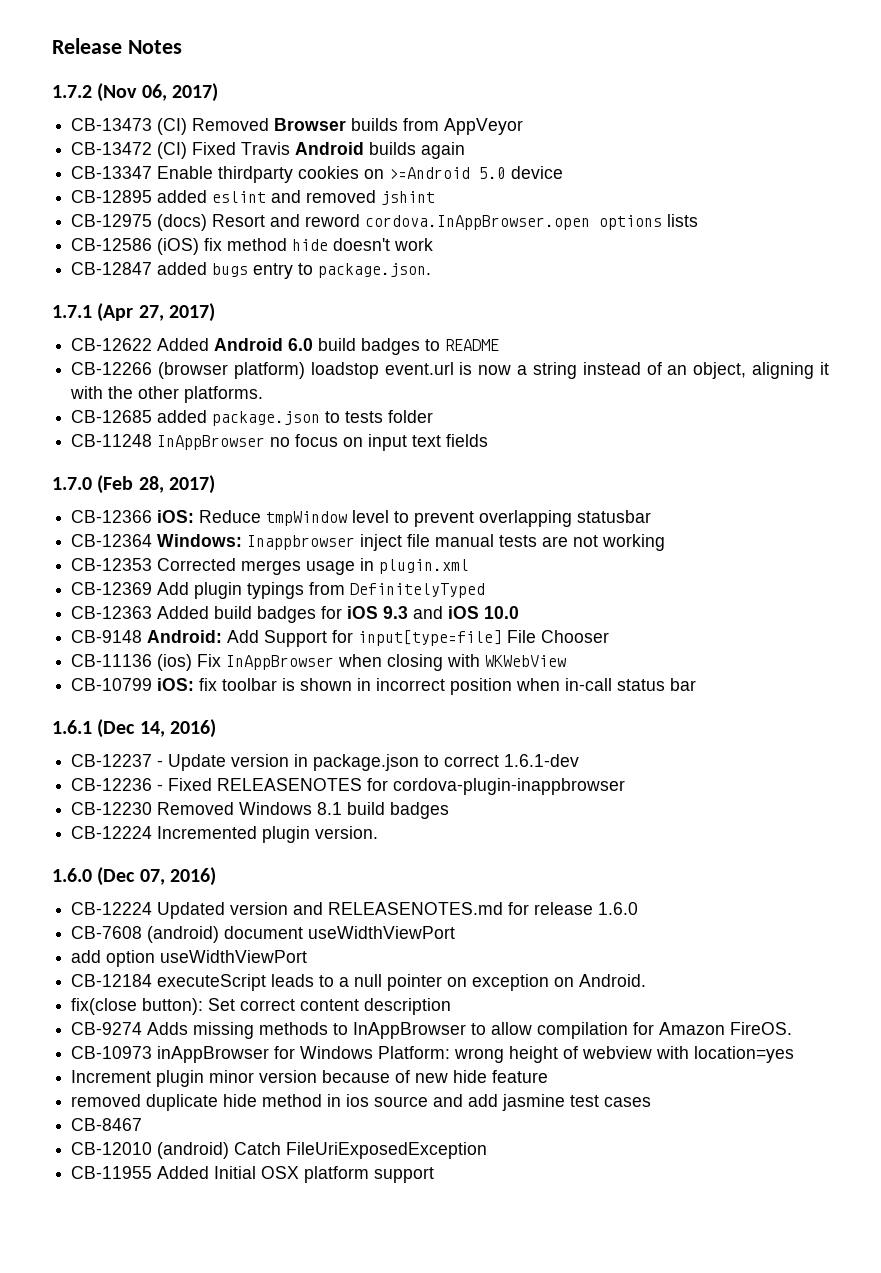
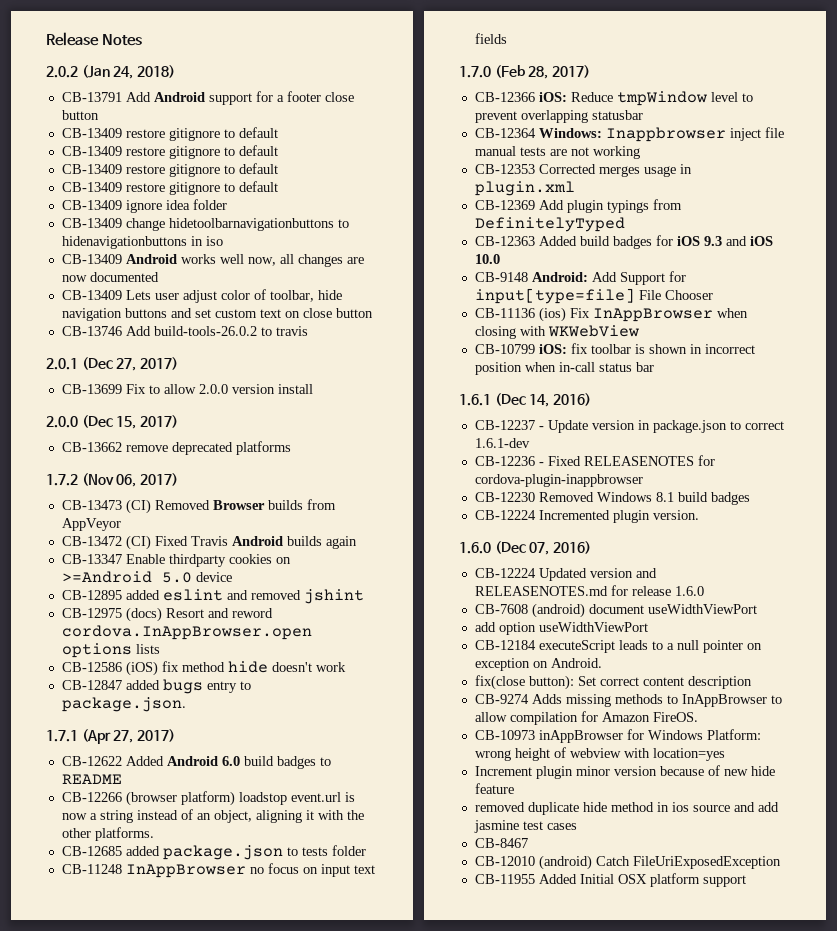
+ 2.0.2 (Jan 24, 2018)
+ CB-13791 Add Android support for a footer close button
+ CB-13409 restore gitignore to default
+ CB-13409 restore gitignore to default
+ CB-13409 restore gitignore to default
+ CB-13409 restore gitignore to default
+ CB-13409 ignore idea folder
+ CB-13409 change hidetoolbarnavigationbuttons to hidenavigationbuttons in iso
+ CB-13409 Android works well now, all changes are now documented
+ CB-13409 Lets user adjust color of toolbar, hide navigation buttons and set custom text on close button
+ CB-13746 Add build-tools-26.0.2 to travis
+ 2.0.1 (Dec 27, 2017)
+ CB-13699 Fix to allow 2.0.0 version install
+ 2.0.0 (Dec 15, 2017)
+ CB-13662 remove deprecated platforms

